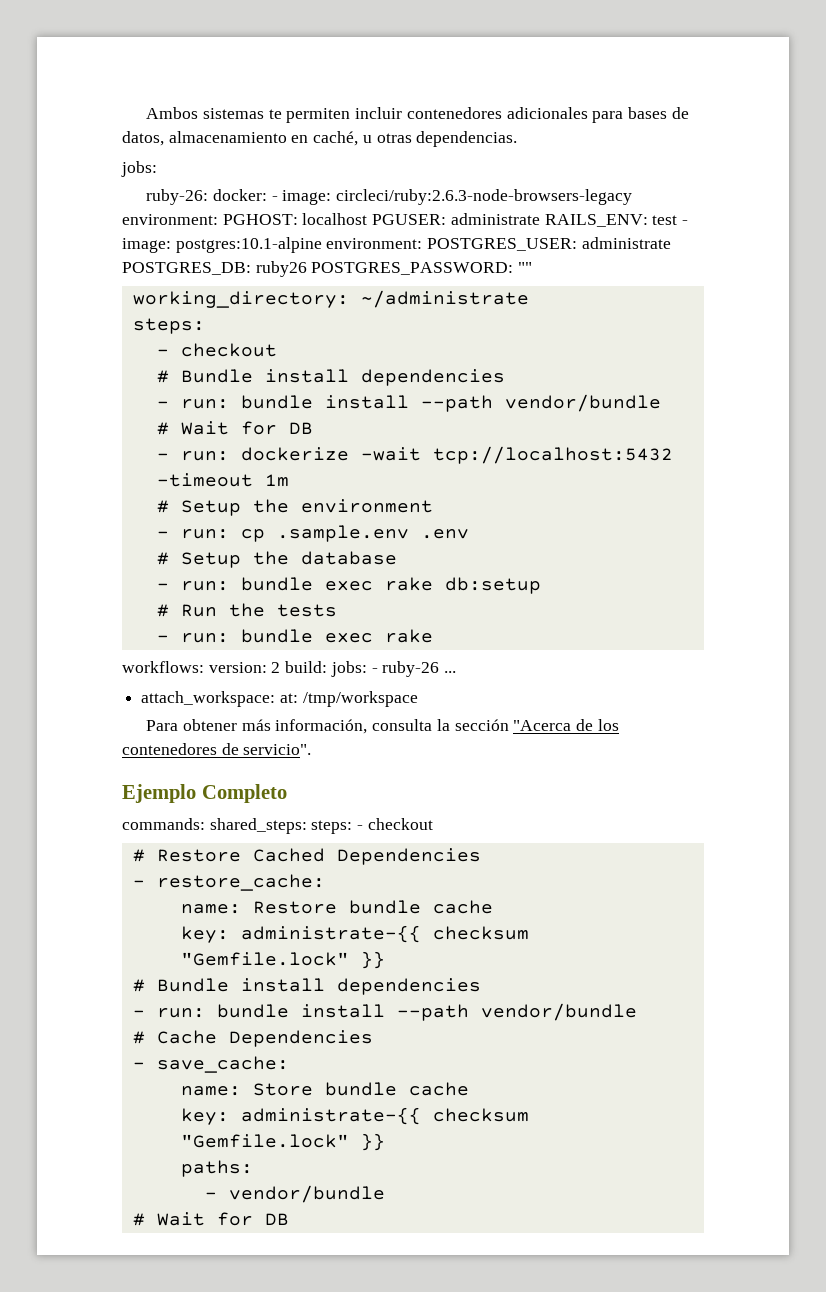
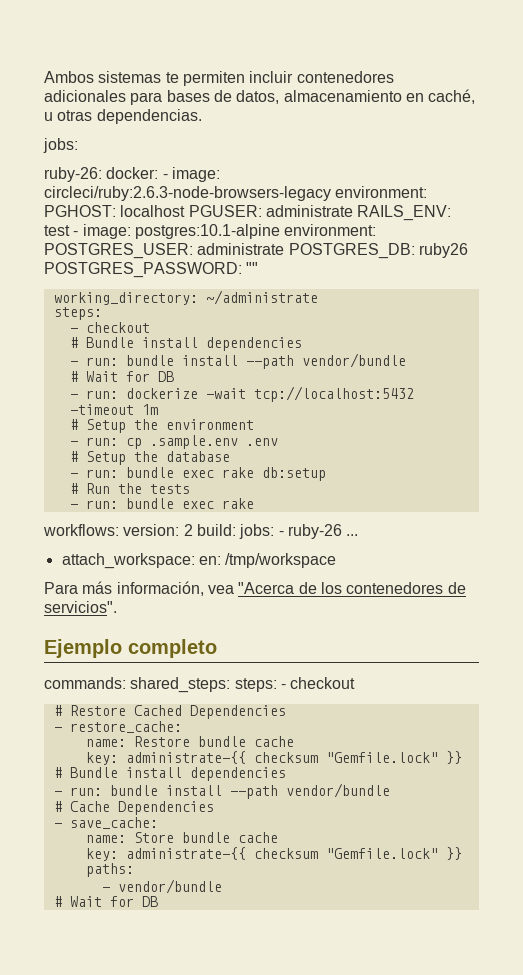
- attach_workspace: at: /tmp/workspace
+ attach_workspace: en: /tmp/workspace
- Para obtener más información, consulta la sección "Acerca de los contenedores de servicio".
+ Para más información, vea "Acerca de los contenedores de servicios".
- Ejemplo Completo
+ Ejemplo completo

